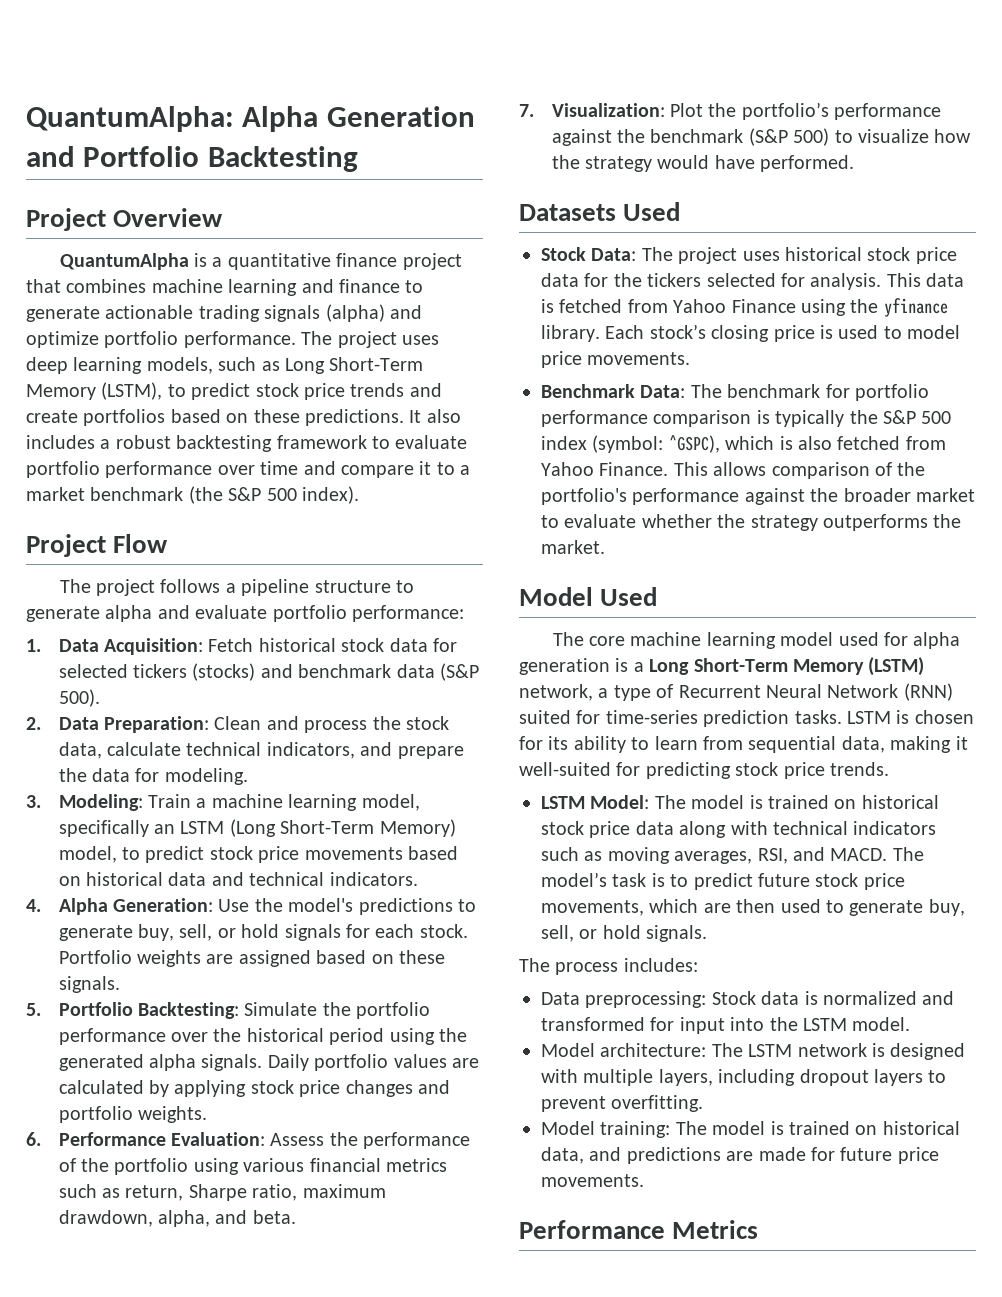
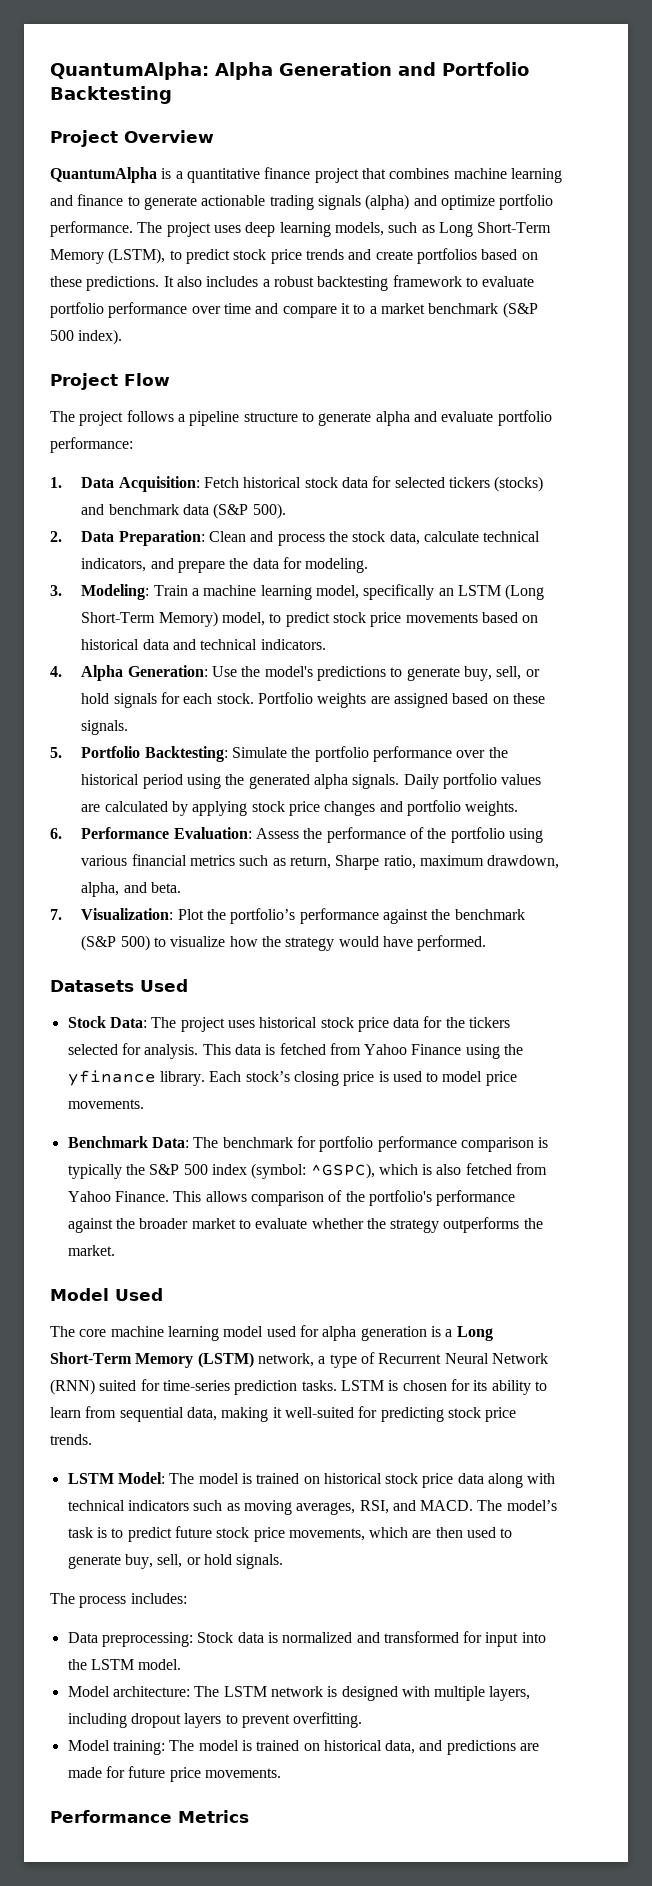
- It also includes a robust backtesting framework to evaluate portfolio performance over time and compare it to a market benchmark (the S&P 500 index).
+ It also includes a robust backtesting framework to evaluate portfolio performance over time and compare it to a market benchmark (S&P 500 index).

